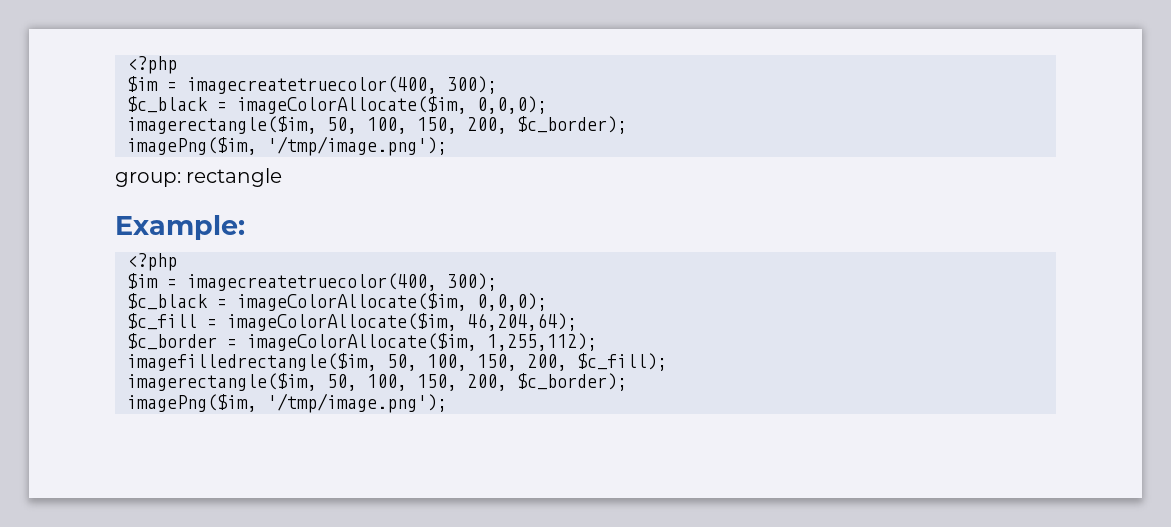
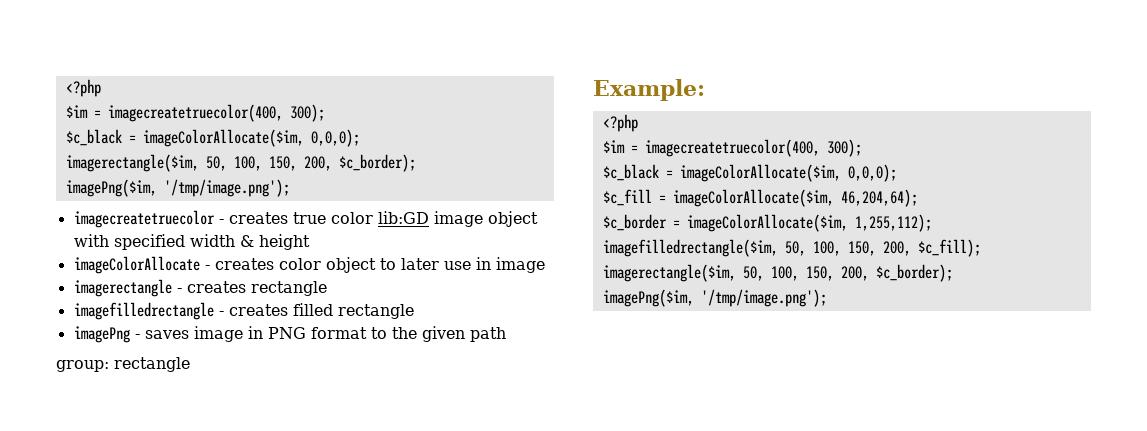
+ imagecreatetruecolor - creates true color lib:GD image object with specified width & height
+ imageColorAllocate - creates color object to later use in image
+ imagerectangle - creates rectangle
+ imagefilledrectangle - creates filled rectangle
+ imagePng - saves image in PNG format to the given path

